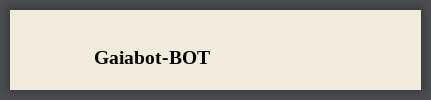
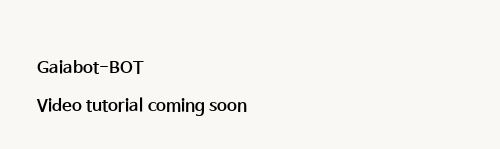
+ Video tutorial coming soon

